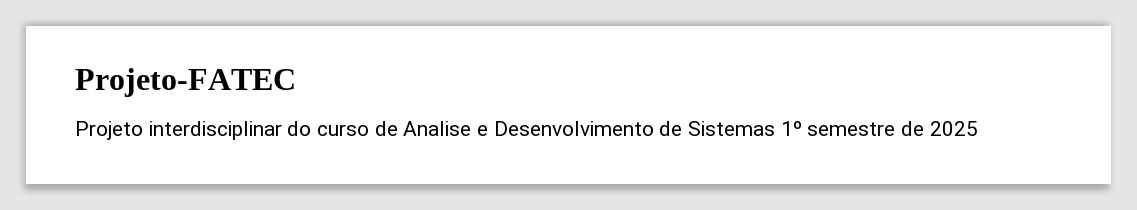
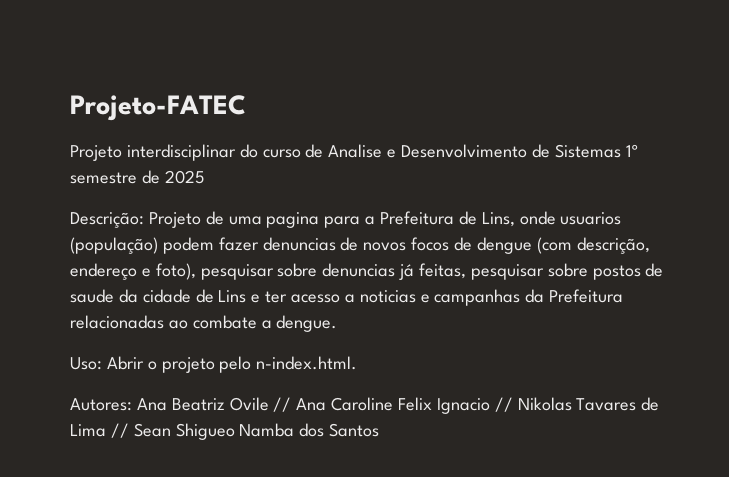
+ Descrição: Projeto de uma pagina para a Prefeitura de Lins, onde usuarios (população) podem fazer denuncias de novos focos de dengue (com descrição, endereço e foto), pesquisar sobre denuncias já feitas, pesquisar sobre postos de saude da cidade de Lins e ter acesso a noticias e campanhas da Prefeitura relacionadas ao combate a dengue.
+ Uso: Abrir o projeto pelo n-index.html.
+ Autores: Ana Beatriz Ovile // Ana Caroline Felix Ignacio // Nikolas Tavares de Lima // Sean Shigueo Namba dos Santos

